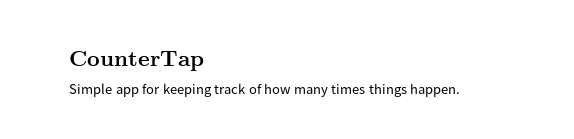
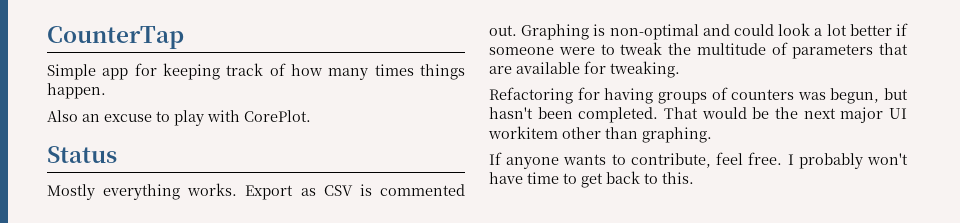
+ Also an excuse to play with CorePlot.
+ Status
+ Mostly everything works. Export as CSV is commented out. Graphing is non-optimal and could look a lot better if someone were to tweak the multitude of parameters that are available for tweaking.
+ Refactoring for having groups of counters was begun, but hasn't been completed. That would be the next major UI workitem other than graphing.
+ If anyone wants to contribute, feel free. I probably won't have time to get back to this.

